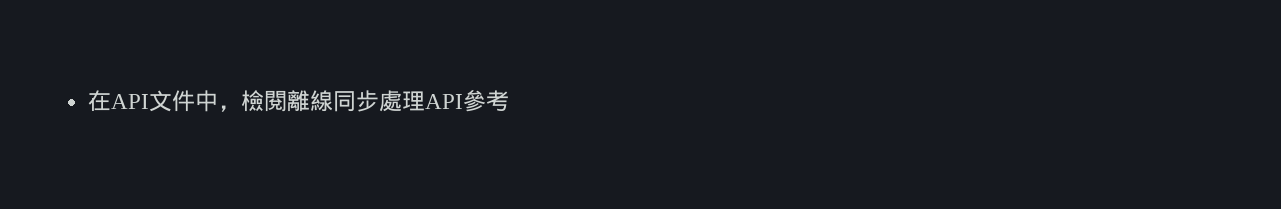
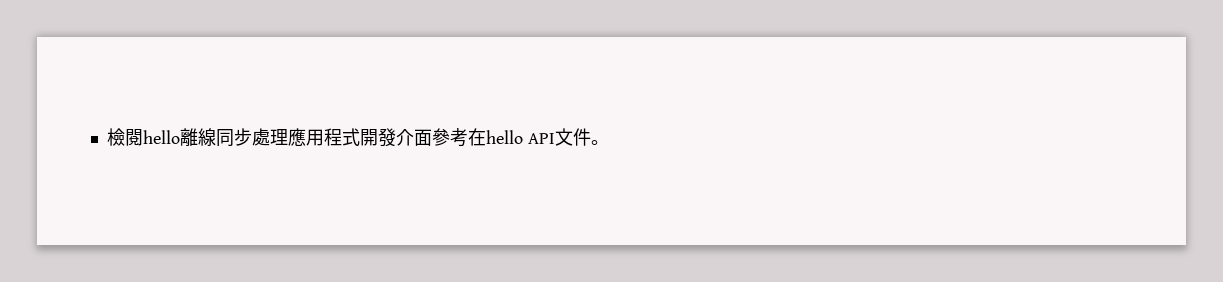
- 在API文件中，檢閱離線同步處理API參考
+ 檢閱hello離線同步處理應用程式開發介面參考在hello API文件。

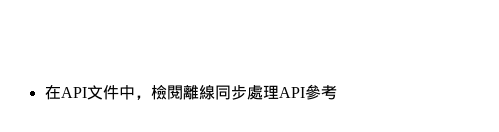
- 檢閱hello離線同步處理應用程式開發介面參考在hello API文件。
+ 在API文件中，檢閱離線同步處理API參考

